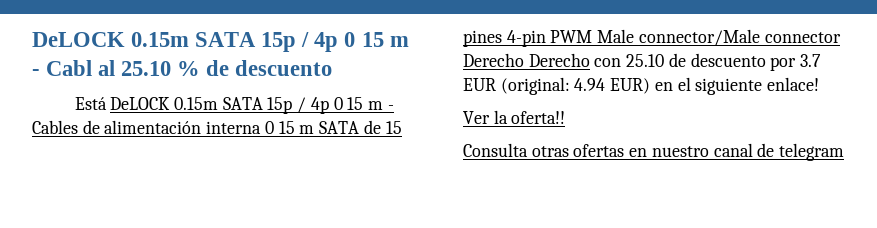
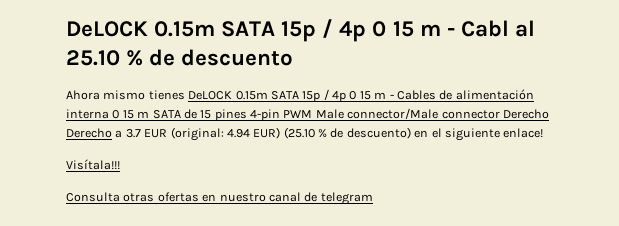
- Está DeLOCK 0.15m SATA 15p / 4p 0 15 m - Cables de alimentación interna 0 15 m SATA de 15 pines 4-pin PWM Male connector/Male connector Derecho Derecho con 25.10 de descuento por 3.7 EUR (original: 4.94 EUR) en el siguiente enlace!
+ Ahora mismo tienes DeLOCK 0.15m SATA 15p / 4p 0 15 m - Cables de alimentación interna 0 15 m SATA de 15 pines 4-pin PWM Male connector/Male connector Derecho Derecho a 3.7 EUR (original: 4.94 EUR) (25.10 % de descuento) en el siguiente enlace!
- Ver la oferta!!
+ Visítala!!!

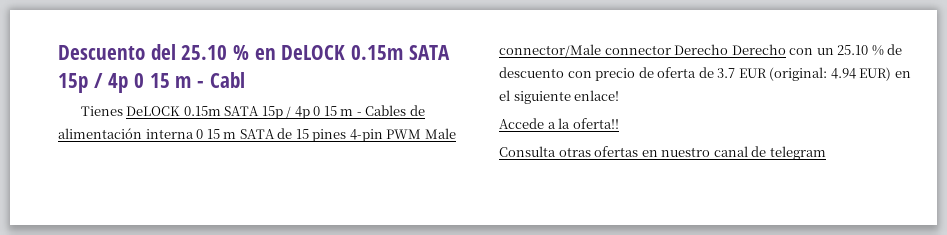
- DeLOCK 0.15m SATA 15p / 4p 0 15 m - Cabl al 25.10 % de descuento
- Ahora mismo tienes DeLOCK 0.15m SATA 15p / 4p 0 15 m - Cables de alimentación interna 0 15 m SATA de 15 pines 4-pin PWM Male connector/Male connector Derecho Derecho a 3.7 EUR (original: 4.94 EUR) (25.10 % de descuento) en el siguiente enlace!
+ Descuento del 25.10 % en DeLOCK 0.15m SATA 15p / 4p 0 15 m - Cabl
+ Tienes DeLOCK 0.15m SATA 15p / 4p 0 15 m - Cables de alimentación interna 0 15 m SATA de 15 pines 4-pin PWM Male connector/Male connector Derecho Derecho con un 25.10 % de descuento con precio de oferta de 3.7 EUR (original: 4.94 EUR) en el siguiente enlace!
- Visítala!!!
+ Accede a la oferta!!

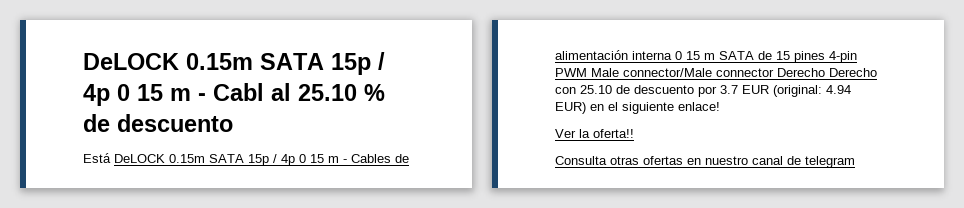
- Descuento del 25.10 % en DeLOCK 0.15m SATA 15p / 4p 0 15 m - Cabl
- Tienes DeLOCK 0.15m SATA 15p / 4p 0 15 m - Cables de alimentación interna 0 15 m SATA de 15 pines 4-pin PWM Male connector/Male connector Derecho Derecho con un 25.10 % de descuento con precio de oferta de 3.7 EUR (original: 4.94 EUR) en el siguiente enlace!
+ DeLOCK 0.15m SATA 15p / 4p 0 15 m - Cabl al 25.10 % de descuento
+ Está DeLOCK 0.15m SATA 15p / 4p 0 15 m - Cables de alimentación interna 0 15 m SATA de 15 pines 4-pin PWM Male connector/Male connector Derecho Derecho con 25.10 de descuento por 3.7 EUR (original: 4.94 EUR) en el siguiente enlace!
- Accede a la oferta!!
+ Ver la oferta!!

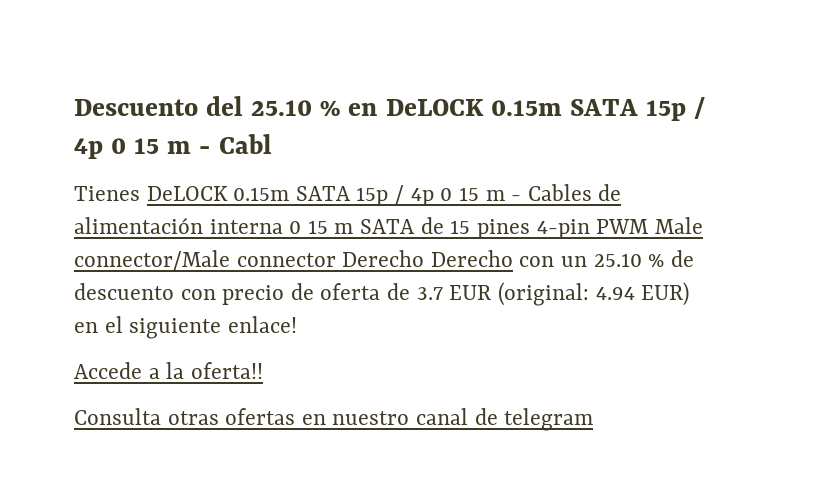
- DeLOCK 0.15m SATA 15p / 4p 0 15 m - Cabl al 25.10 % de descuento
- Está DeLOCK 0.15m SATA 15p / 4p 0 15 m - Cables de alimentación interna 0 15 m SATA de 15 pines 4-pin PWM Male connector/Male connector Derecho Derecho con 25.10 de descuento por 3.7 EUR (original: 4.94 EUR) en el siguiente enlace!
+ Descuento del 25.10 % en DeLOCK 0.15m SATA 15p / 4p 0 15 m - Cabl
+ Tienes DeLOCK 0.15m SATA 15p / 4p 0 15 m - Cables de alimentación interna 0 15 m SATA de 15 pines 4-pin PWM Male connector/Male connector Derecho Derecho con un 25.10 % de descuento con precio de oferta de 3.7 EUR (original: 4.94 EUR) en el siguiente enlace!
- Ver la oferta!!
+ Accede a la oferta!!

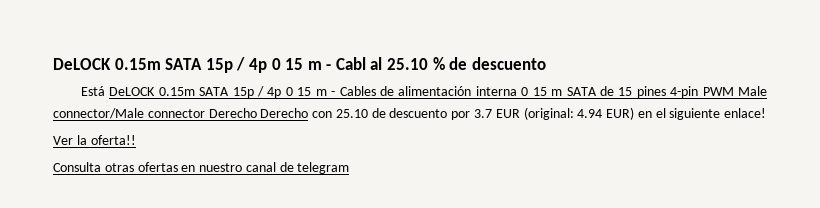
- Descuento del 25.10 % en DeLOCK 0.15m SATA 15p / 4p 0 15 m - Cabl
- Tienes DeLOCK 0.15m SATA 15p / 4p 0 15 m - Cables de alimentación interna 0 15 m SATA de 15 pines 4-pin PWM Male connector/Male connector Derecho Derecho con un 25.10 % de descuento con precio de oferta de 3.7 EUR (original: 4.94 EUR) en el siguiente enlace!
+ DeLOCK 0.15m SATA 15p / 4p 0 15 m - Cabl al 25.10 % de descuento
+ Está DeLOCK 0.15m SATA 15p / 4p 0 15 m - Cables de alimentación interna 0 15 m SATA de 15 pines 4-pin PWM Male connector/Male connector Derecho Derecho con 25.10 de descuento por 3.7 EUR (original: 4.94 EUR) en el siguiente enlace!
- Accede a la oferta!!
+ Ver la oferta!!

